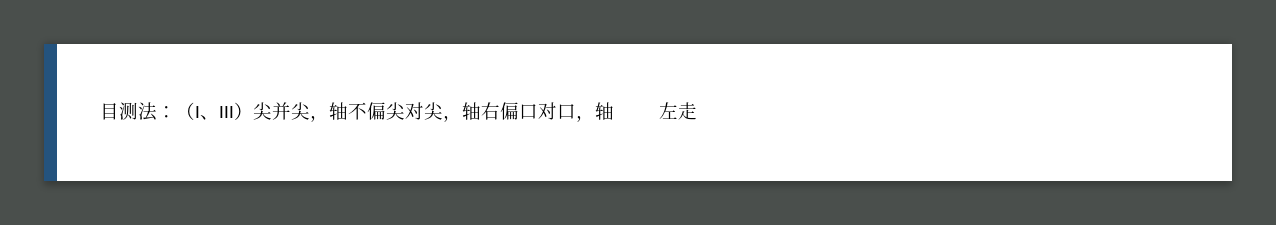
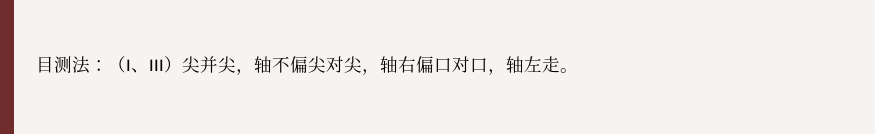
- 目测法：（I、III）尖并尖，轴不偏尖对尖，轴右偏口对口，轴左走
+ 目测法：（I、III）尖并尖，轴不偏尖对尖，轴右偏口对口，轴左走。

